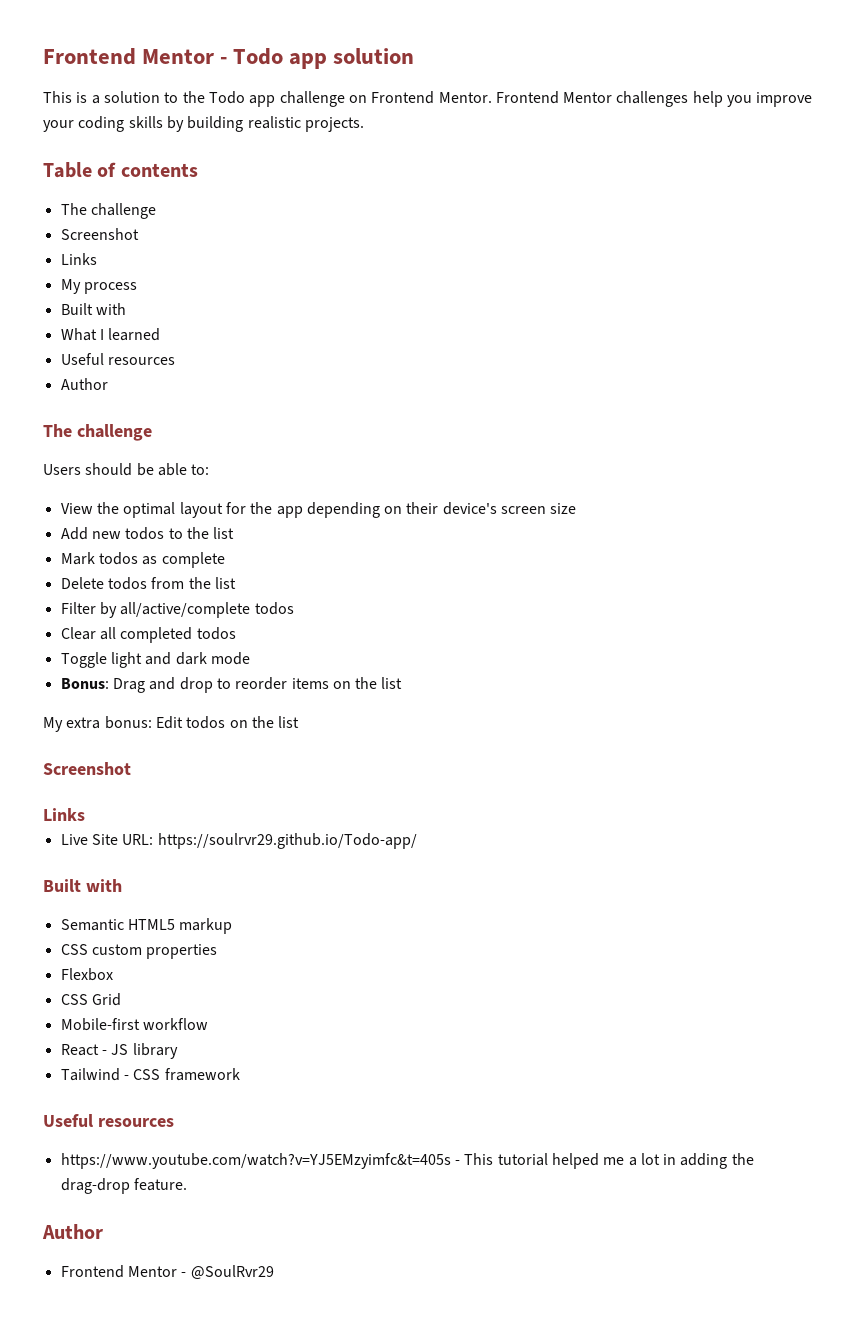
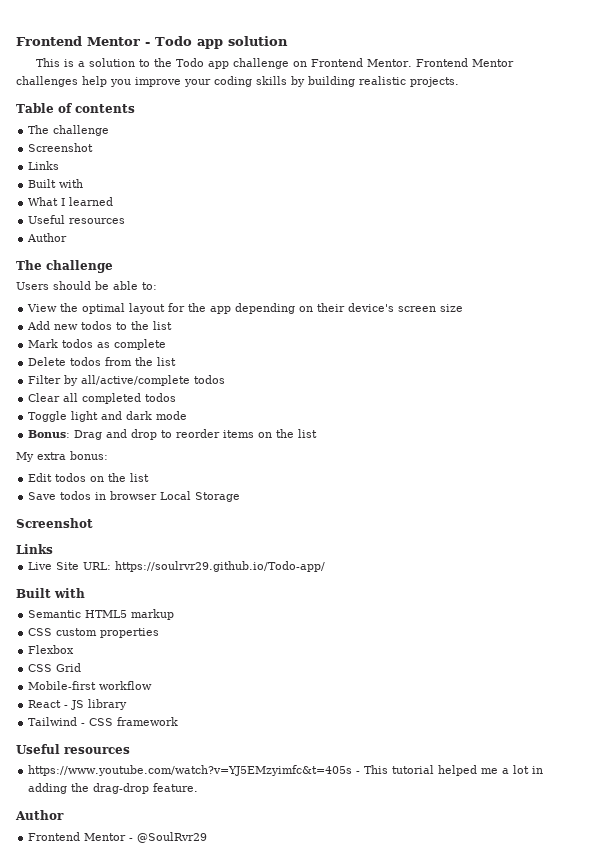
- My process
- My extra bonus: Edit todos on the list
+ My extra bonus:
+ Edit todos on the list
+ Save todos in browser Local Storage

